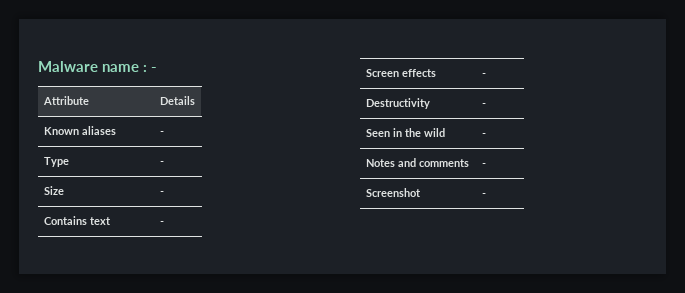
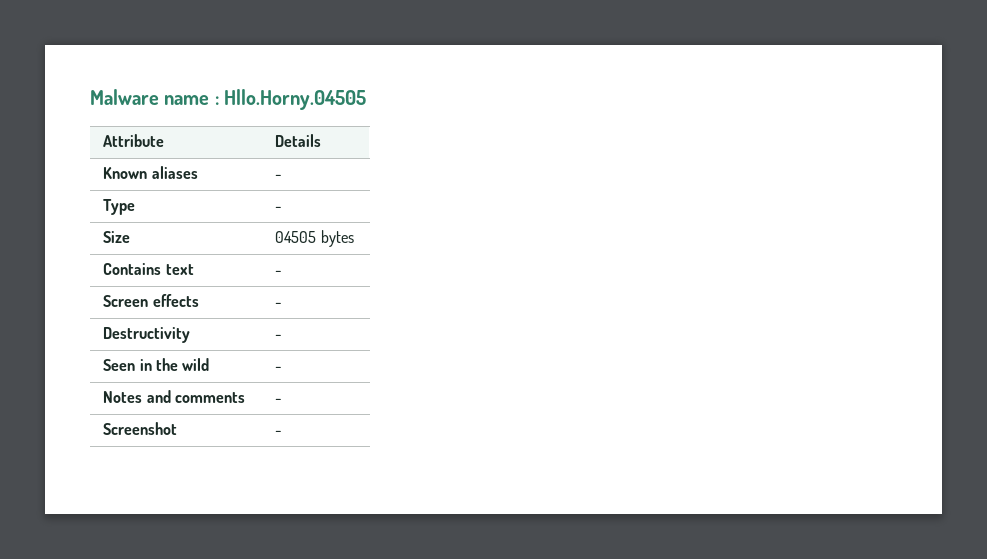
- Malware name : -
+ Malware name : Hllo.Horny.04505
- Size | -
+ Size | 04505 bytes

